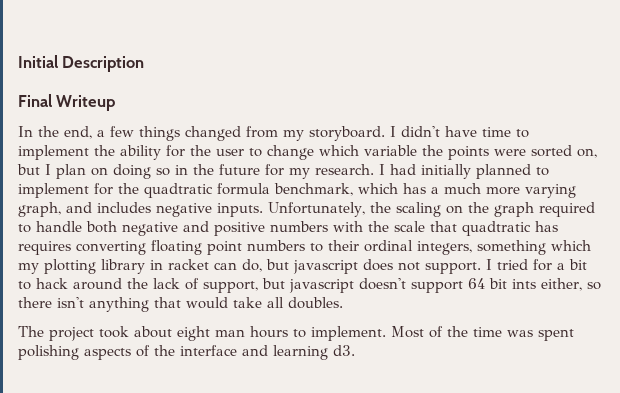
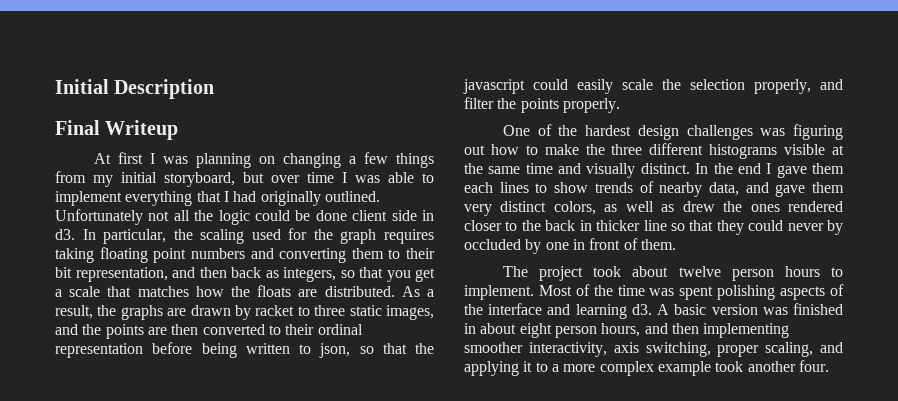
- In the end, a few things changed from my storyboard. I didn't have time to implement the ability for the user to change which variable the points were sorted on, but I plan on doing so in the future for my research. I had initially planned to implement for the quadtratic formula benchmark, which has a much more varying graph, and includes negative inputs. Unfortunately, the scaling on the graph required to handle both negative and positive numbers with the scale that quadtratic has requires converting floating point numbers to their ordinal integers, something which my plotting library in racket can do, but javascript does not support. I tried for a bit to hack around the lack of support, but javascript doesn't support 64 bit ints either, so there isn't anything that would take all doubles.
+ At first I was planning on changing a few things from my initial storyboard, but over time I was able to implement everything that I had originally outlined. Unfortunately not all the logic could be done client side in d3. In particular, the scaling used for the graph requires taking floating point numbers and converting them to their bit representation, and then back as integers, so that you get a scale that matches how the floats are distributed. As a result, the graphs are drawn by racket to three static images, and the points are then converted to their ordinal representation before being written to json, so that the javascript could easily scale the selection properly, and filter the points properly.
+ One of the hardest design challenges was figuring out how to make the three different histograms visible at the same time and visually distinct. In the end I gave them each lines to show trends of nearby data, and gave them very distinct colors, as well as drew the ones rendered closer to the back in thicker line so that they could never by occluded by one in front of them.
- The project took about eight man hours to implement.
+ The project took about twelve person hours to implement.
+ A basic version was finished in about eight person hours, and then implementing smoother interactivity, axis switching, proper scaling, and applying it to a more complex example took another four.

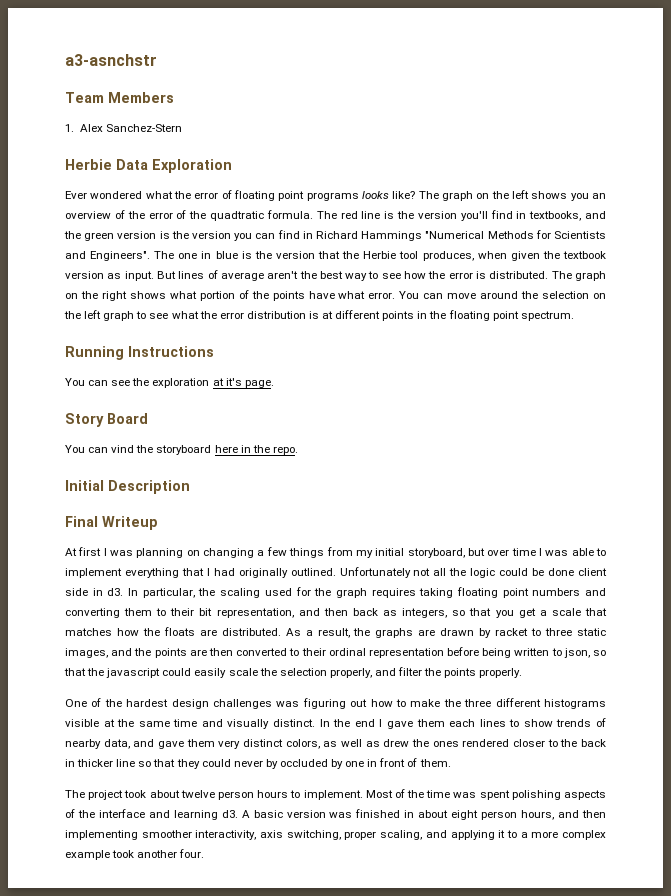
+ a3-asnchstr
+ Team Members
+ 1. Alex Sanchez-Stern
+ Herbie Data Exploration
+ Ever wondered what the error of floating point programs looks like? The graph on the left shows you an overview of the error of the quadtratic formula. The red line is the version you'll find in textbooks, and the green version is the version you can find in Richard Hammings "Numerical Methods for Scientists and Engineers". The one in blue is the version that the Herbie tool produces, when given the textbook version as input. But lines of average aren't the best way to see how the error is distributed. The graph on the right shows what portion of the points have what error. You can move around the selection on the left graph to see what the error distribution is at different points in the floating point spectrum.
+ Running Instructions
+ You can see the exploration at it's page.
+ Story Board
+ You can vind the storyboard here in the repo.

